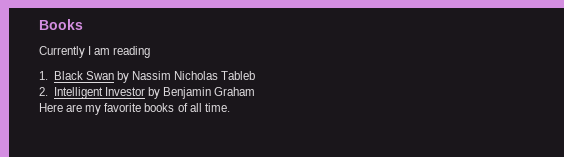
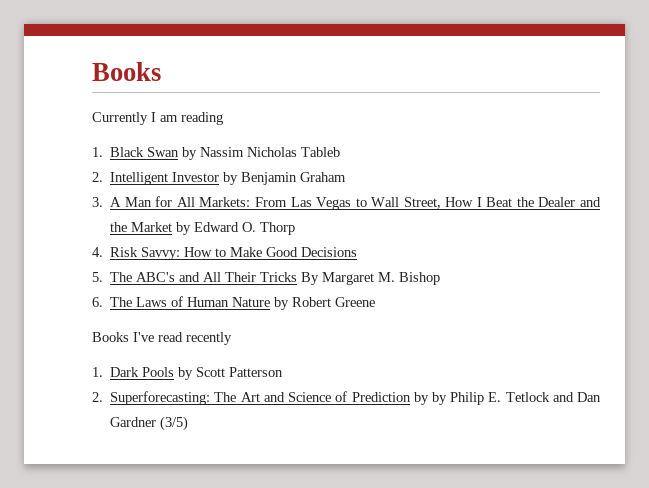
- Here are my favorite books of all time.
+ 3. A Man for All Markets: From Las Vegas to Wall Street, How I Beat the Dealer and the Market by Edward O. Thorp
+ 4. Risk Savvy: How to Make Good Decisions
+ 5. The ABC's and All Their Tricks By Margaret M. Bishop
+ 6. The Laws of Human Nature by Robert Greene
+ Books I've read recently
+ 1. Dark Pools by Scott Patterson
+ 2. Superforecasting: The Art and Science of Prediction by by Philip E. Tetlock and Dan Gardner (3/5)

